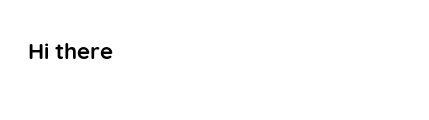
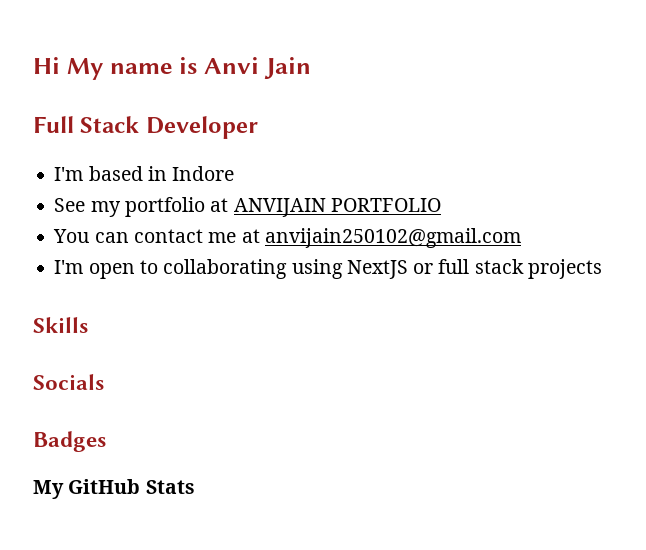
- Hi there
+ Hi My name is Anvi Jain
+ Full Stack Developer
+ I'm based in Indore
+ See my portfolio at ANVIJAIN PORTFOLIO
+ You can contact me at anvijain250102@gmail.com
+ I'm open to collaborating using NextJS or full stack projects
+ Skills
+ Socials
+ Badges
+ My GitHub Stats

